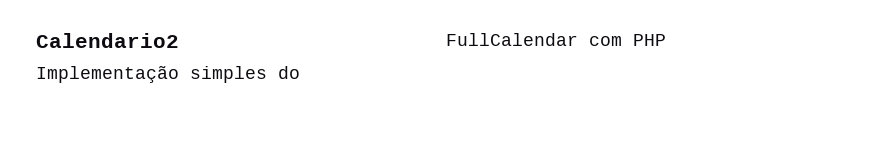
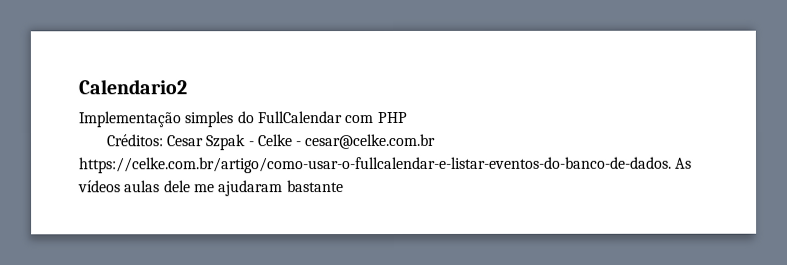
+ Créditos: Cesar Szpak - Celke - cesar@celke.com.br https://celke.com.br/artigo/como-usar-o-fullcalendar-e-listar-eventos-do-banco-de-dados. As vídeos aulas dele me ajudaram bastante

